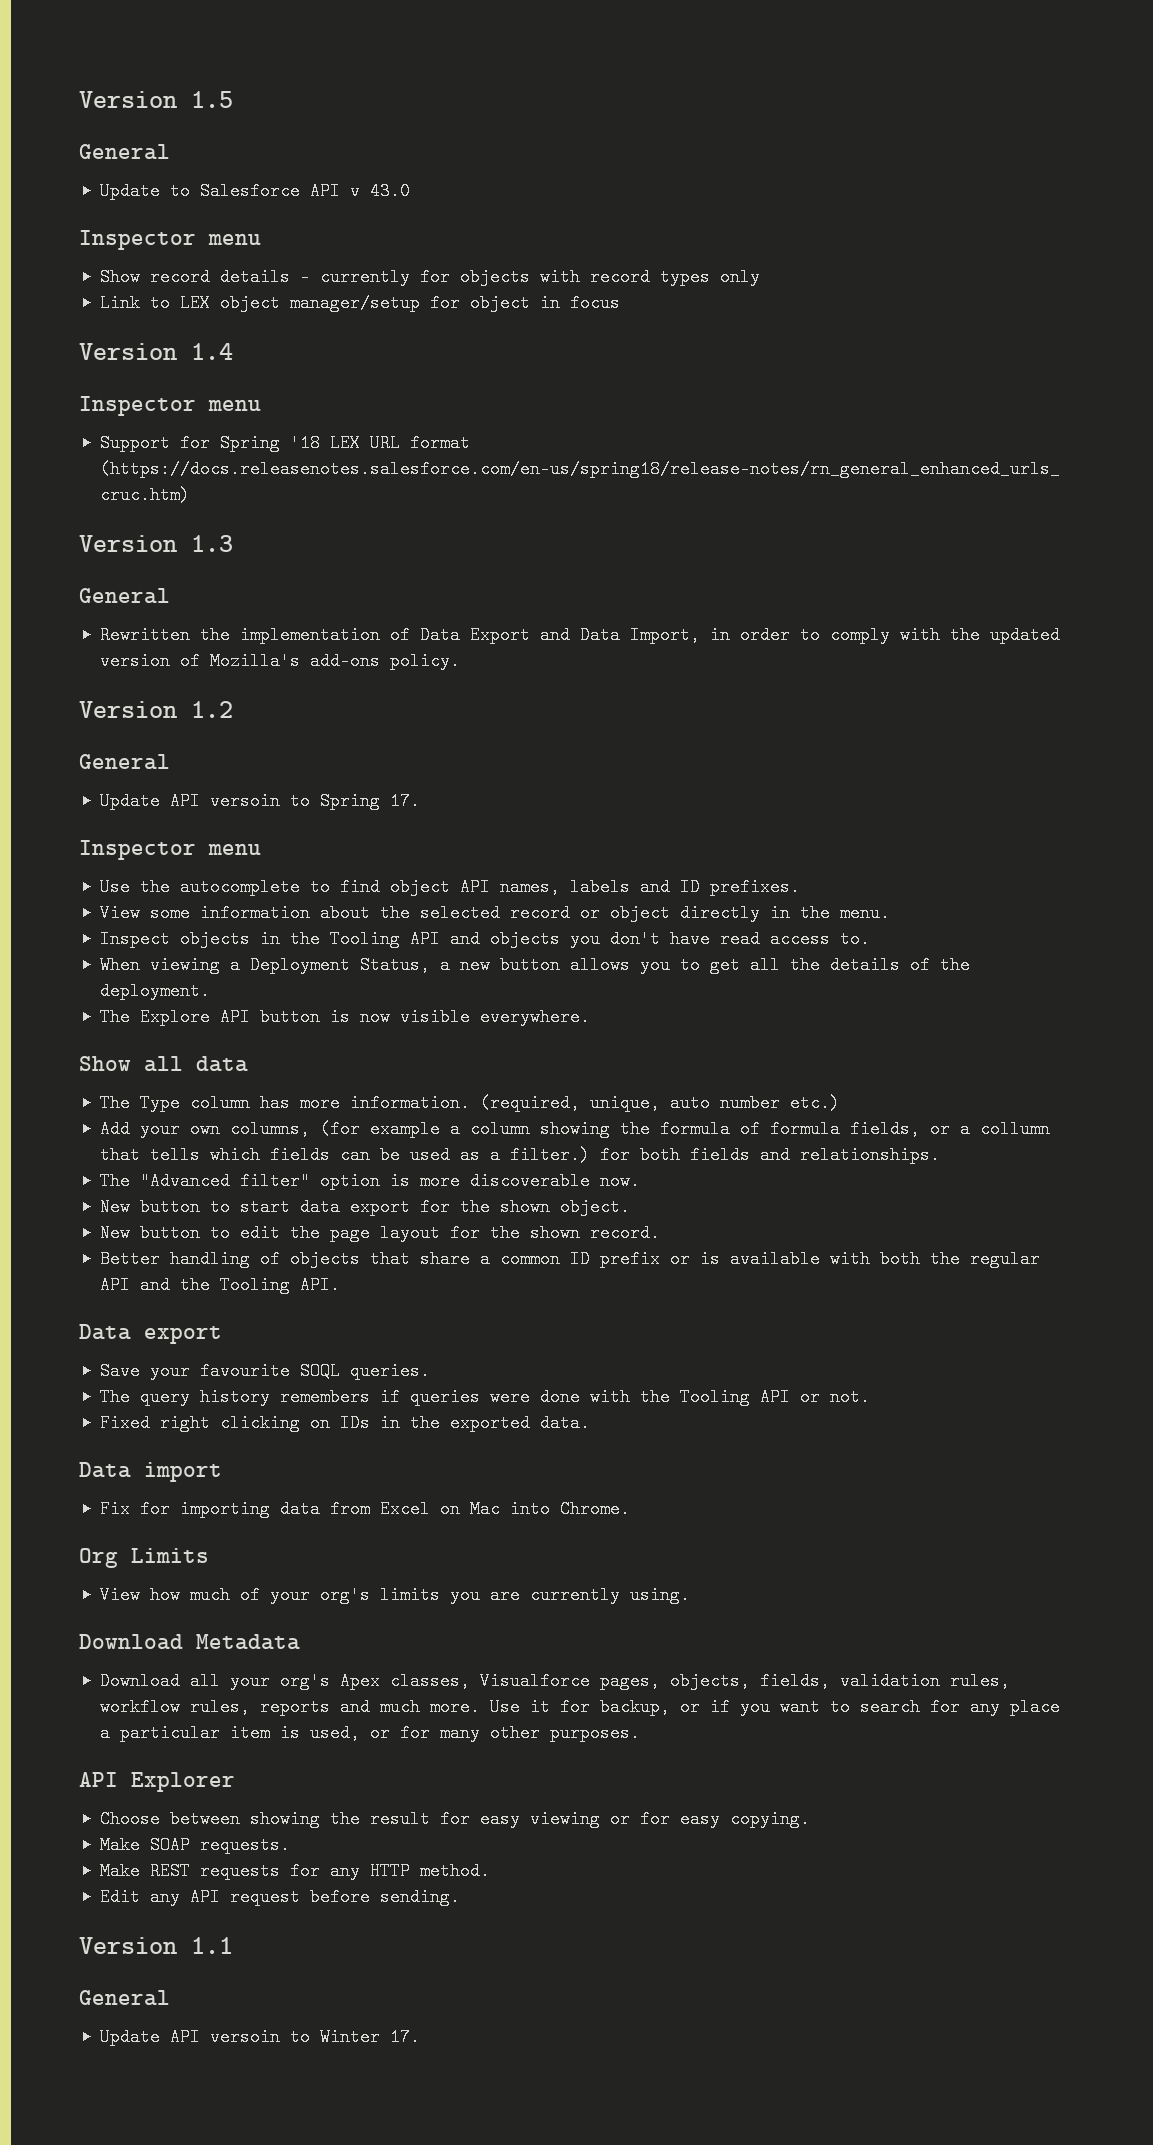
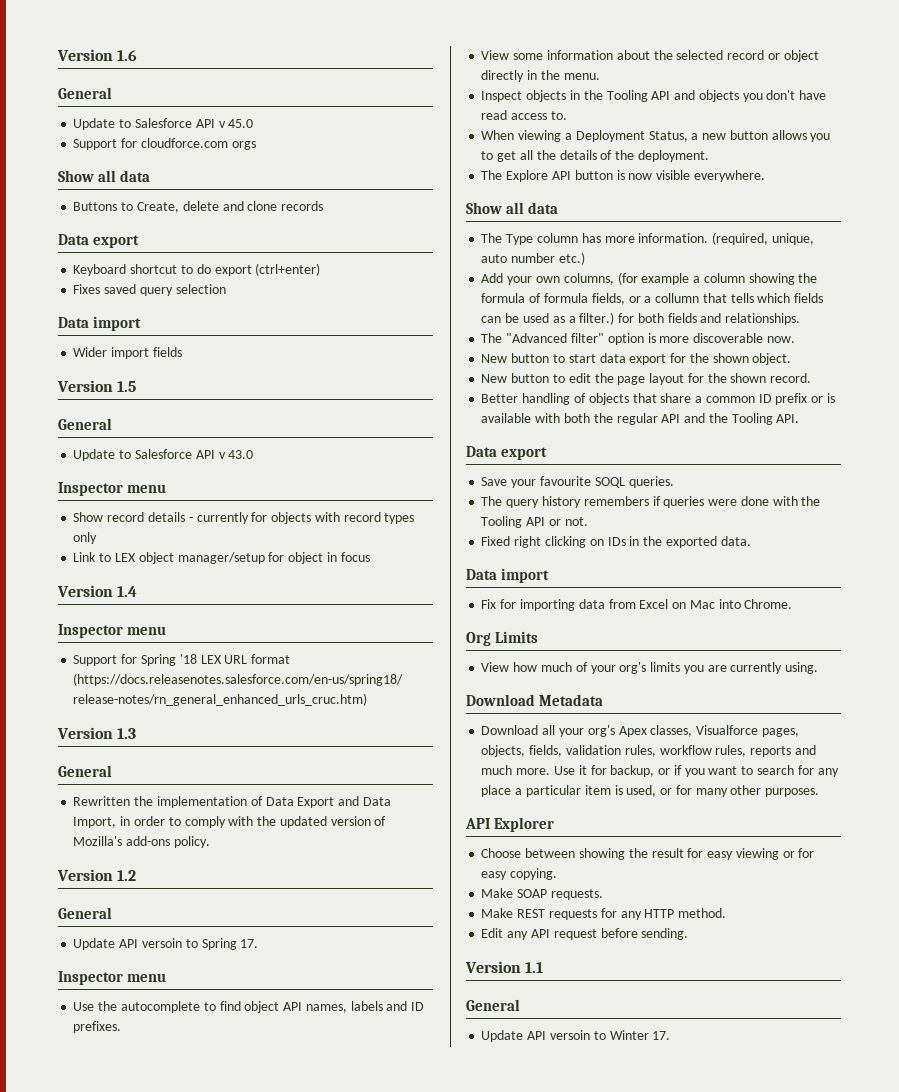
+ Version 1.6
+ General
+ Update to Salesforce API v 45.0
+ Support for cloudforce.com orgs
+ Show all data
+ Buttons to Create, delete and clone records
+ Data export
+ Keyboard shortcut to do export (ctrl+enter)
+ Fixes saved query selection
+ Data import
+ Wider import fields

